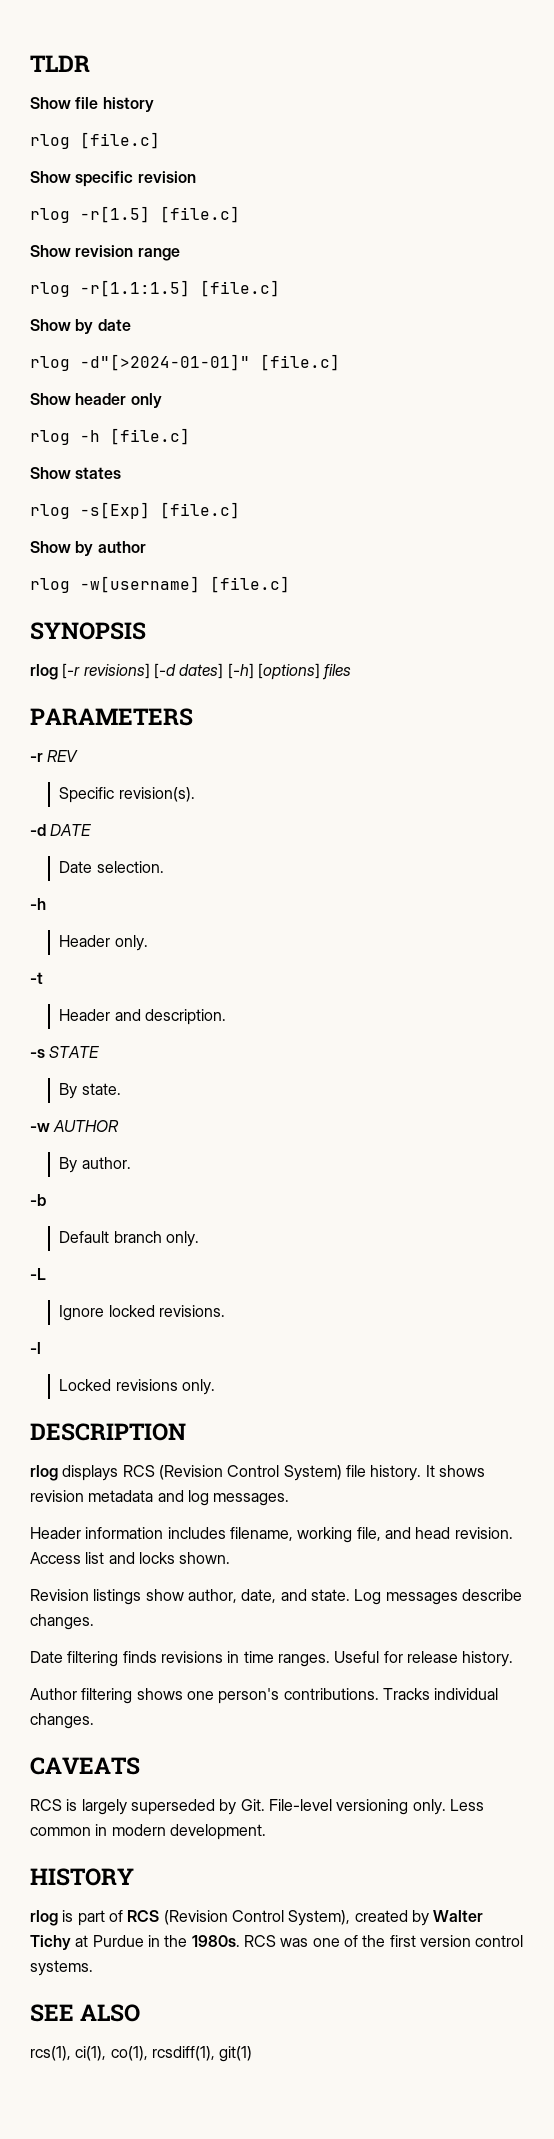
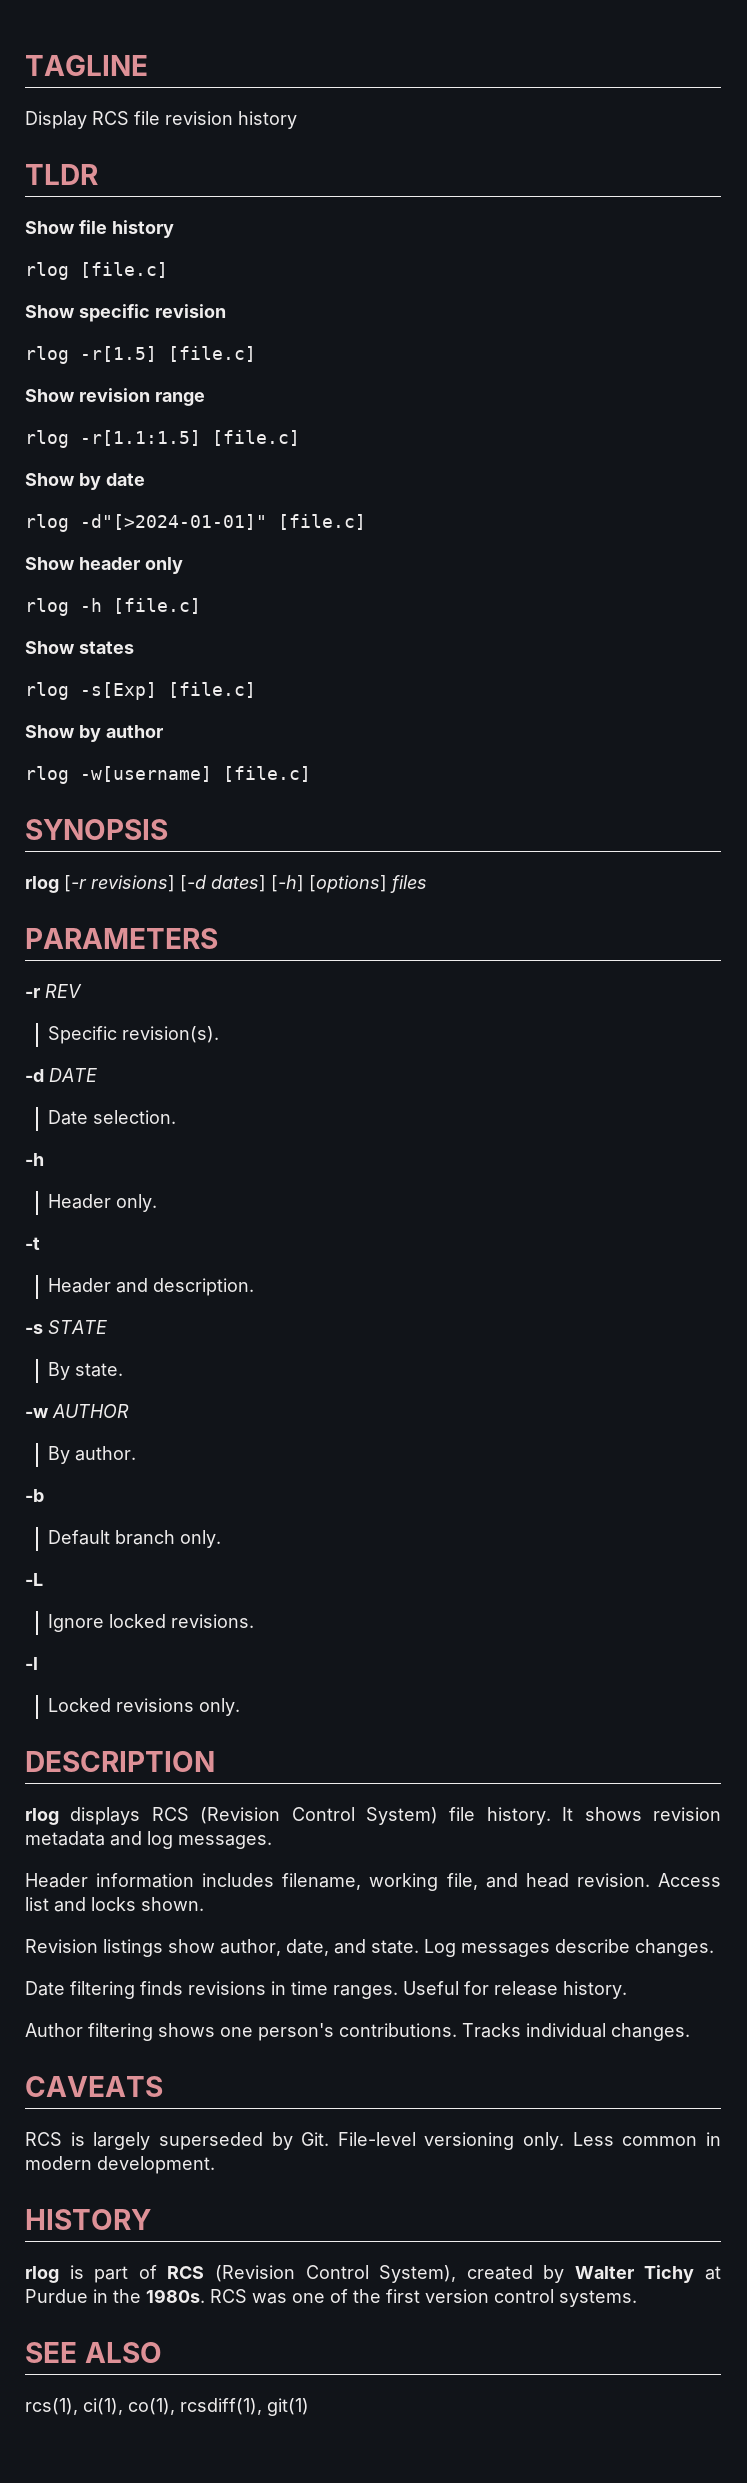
+ TAGLINE
+ Display RCS file revision history

